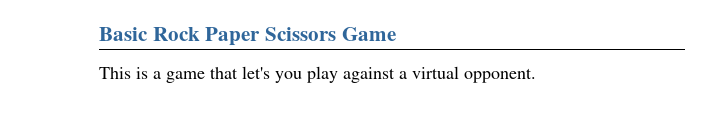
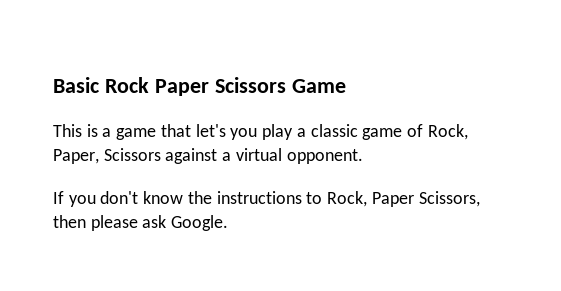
- This is a game that let's you play against a virtual opponent.
+ This is a game that let's you play a classic game of Rock, Paper, Scissors against a virtual opponent.
+ If you don't know the instructions to Rock, Paper Scissors, then please ask Google.

